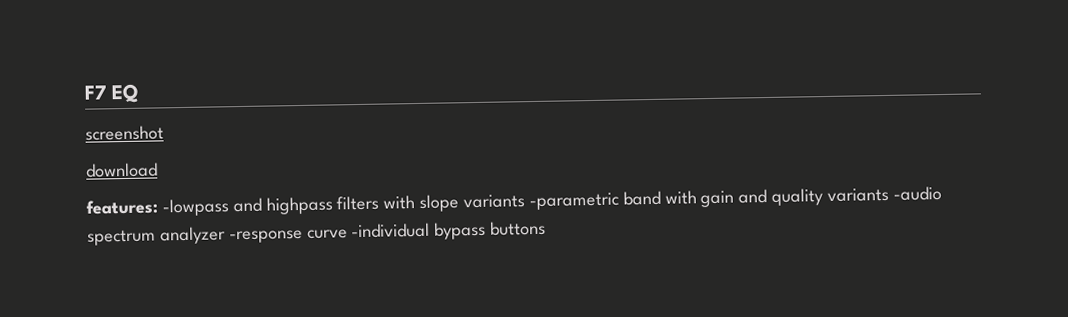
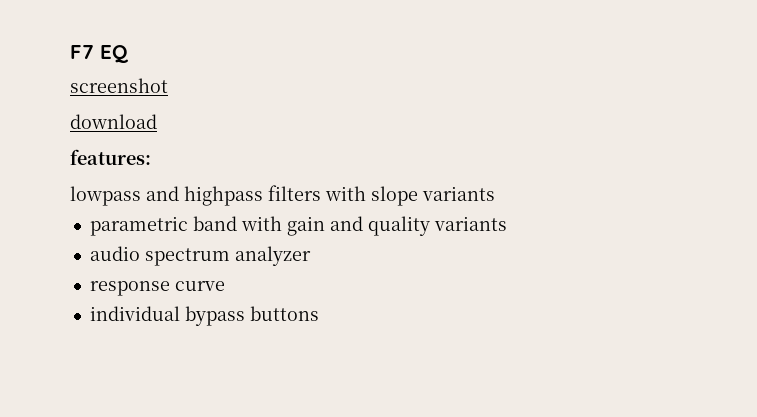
- features: -lowpass and highpass filters with slope variants -parametric band with gain and quality variants -audio spectrum analyzer -response curve -individual bypass buttons
+ features:
+ lowpass and highpass filters with slope variants
+ parametric band with gain and quality variants
+ audio spectrum analyzer
+ response curve
+ individual bypass buttons

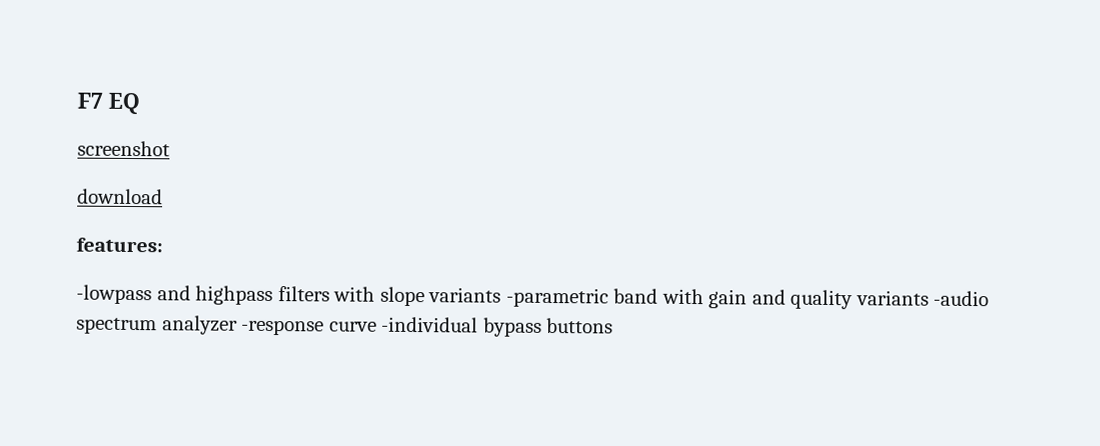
- lowpass and highpass filters with slope variants
- parametric band with gain and quality variants
- audio spectrum analyzer
- response curve
- individual bypass buttons
+ -lowpass and highpass filters with slope variants -parametric band with gain and quality variants -audio spectrum analyzer -response curve -individual bypass buttons

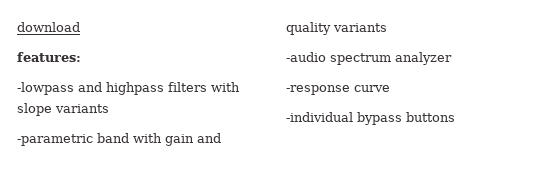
- F7 EQ
- screenshot
- -lowpass and highpass filters with slope variants -parametric band with gain and quality variants -audio spectrum analyzer -response curve -individual bypass buttons
+ -lowpass and highpass filters with slope variants
+ -parametric band with gain and quality variants
+ -audio spectrum analyzer
+ -response curve
+ -individual bypass buttons

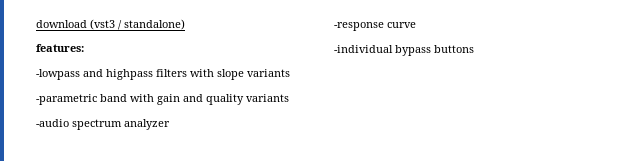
- download
+ download (vst3 / standalone)

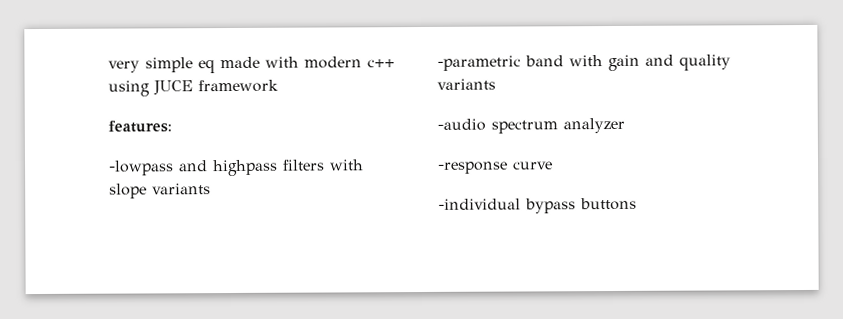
- download (vst3 / standalone)
+ very simple eq made with modern c++ using JUCE framework

